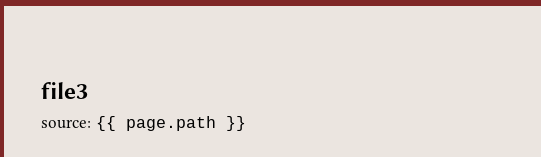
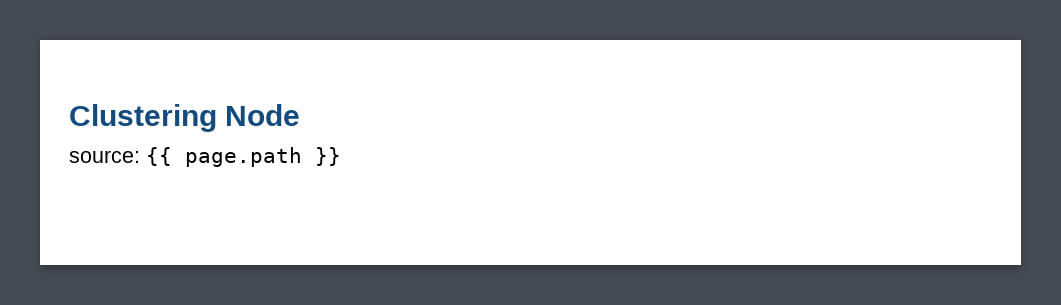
- file3
+ Clustering Node

